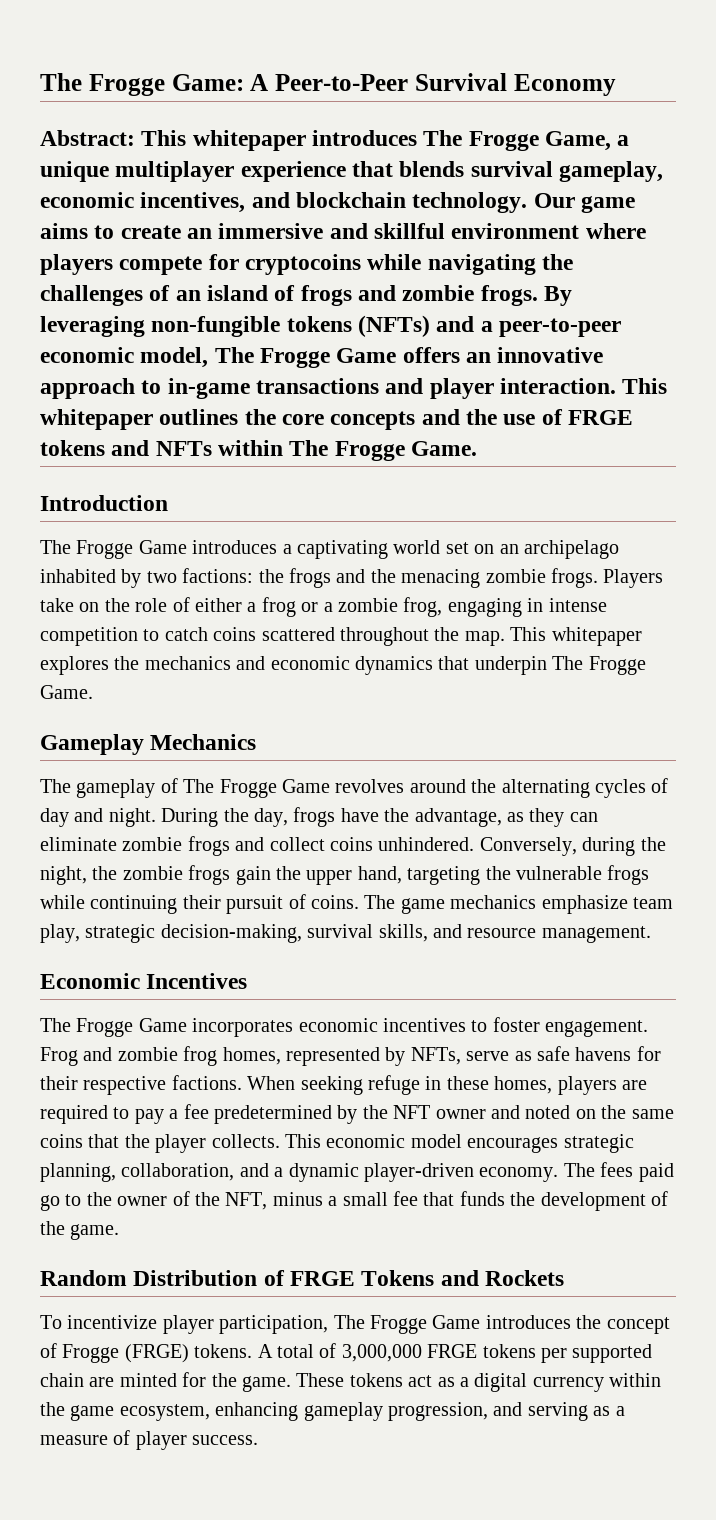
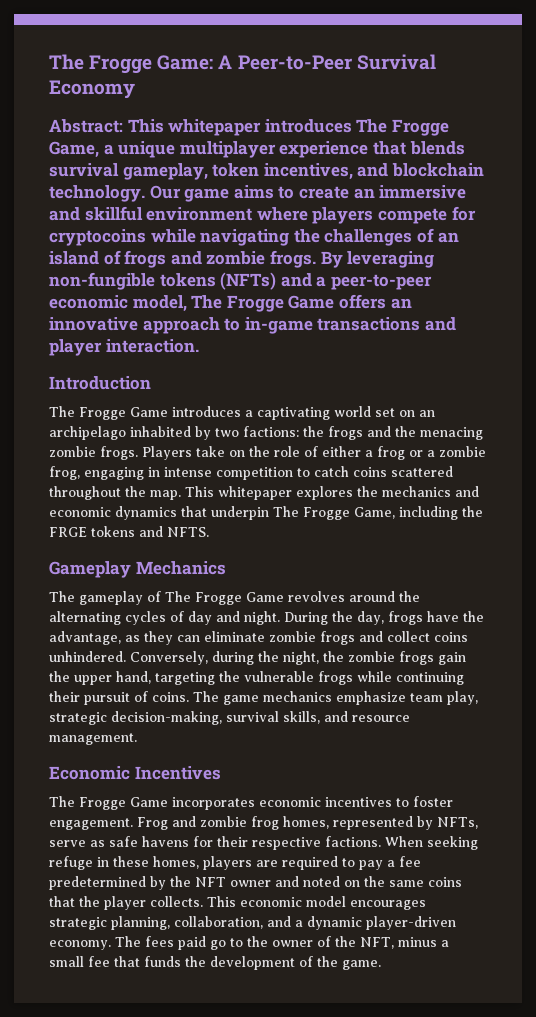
- Abstract: This whitepaper introduces The Frogge Game, a unique multiplayer experience that blends survival gameplay, economic incentives, and blockchain technology.
+ Abstract: This whitepaper introduces The Frogge Game, a unique multiplayer experience that blends survival gameplay, token incentives, and blockchain technology.
- This whitepaper outlines the core concepts and the use of FRGE tokens and NFTs within The Frogge Game.
- This whitepaper explores the mechanics and economic dynamics that underpin The Frogge Game.
+ This whitepaper explores the mechanics and economic dynamics that underpin The Frogge Game, including the FRGE tokens and NFTS.
- Random Distribution of FRGE Tokens and Rockets
- To incentivize player participation, The Frogge Game introduces the concept of Frogge (FRGE) tokens. A total of 3,000,000 FRGE tokens per supported chain are minted for the game. These tokens act as a digital currency within the game ecosystem, enhancing gameplay progression, and serving as a measure of player success.

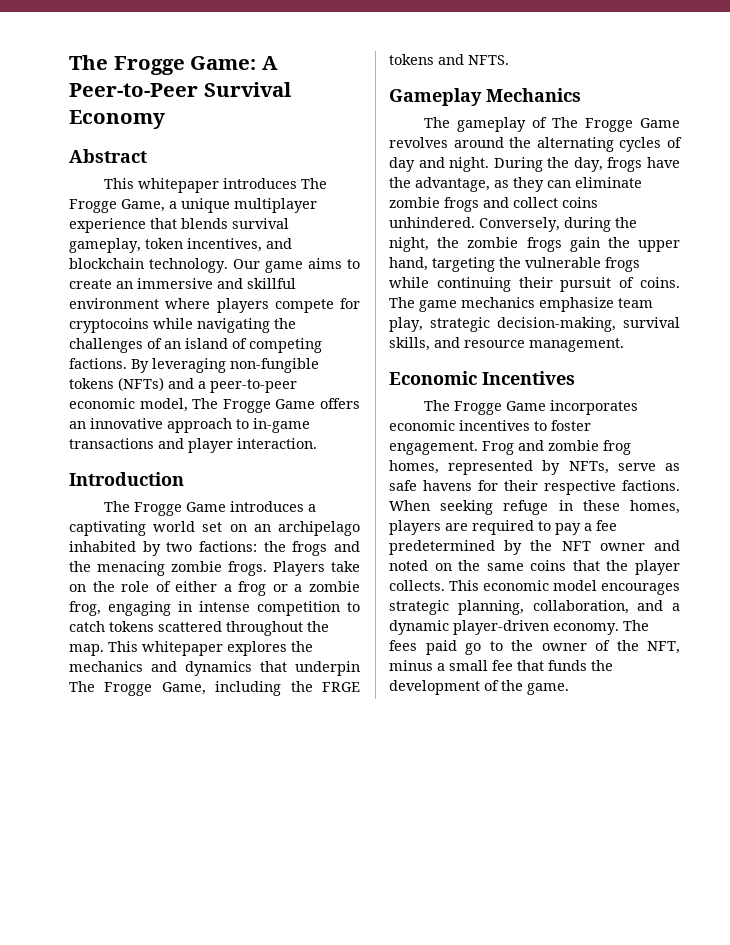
- Abstract: This whitepaper introduces The Frogge Game, a unique multiplayer experience that blends survival gameplay, token incentives, and blockchain technology.
+ Abstract
+ This whitepaper introduces The Frogge Game, a unique multiplayer experience that blends survival gameplay, token incentives, and blockchain technology.
- Our game aims to create an immersive and skillful environment where players compete for cryptocoins while navigating the challenges of an island of frogs and zombie frogs.
+ Our game aims to create an immersive and skillful environment where players compete for cryptocoins while navigating the challenges of an island of competing factions.
- Players take on the role of either a frog or a zombie frog, engaging in intense competition to catch coins scattered throughout the map.
+ Players take on the role of either a frog or a zombie frog, engaging in intense competition to catch tokens scattered throughout the map.
- This whitepaper explores the mechanics and economic dynamics that underpin The Frogge Game, including the FRGE tokens and NFTS.
+ This whitepaper explores the mechanics and dynamics that underpin The Frogge Game, including the FRGE tokens and NFTS.

